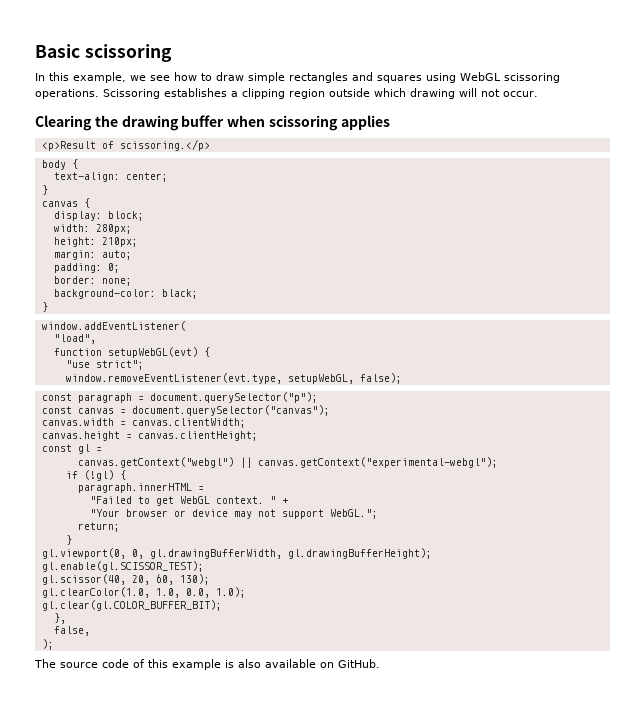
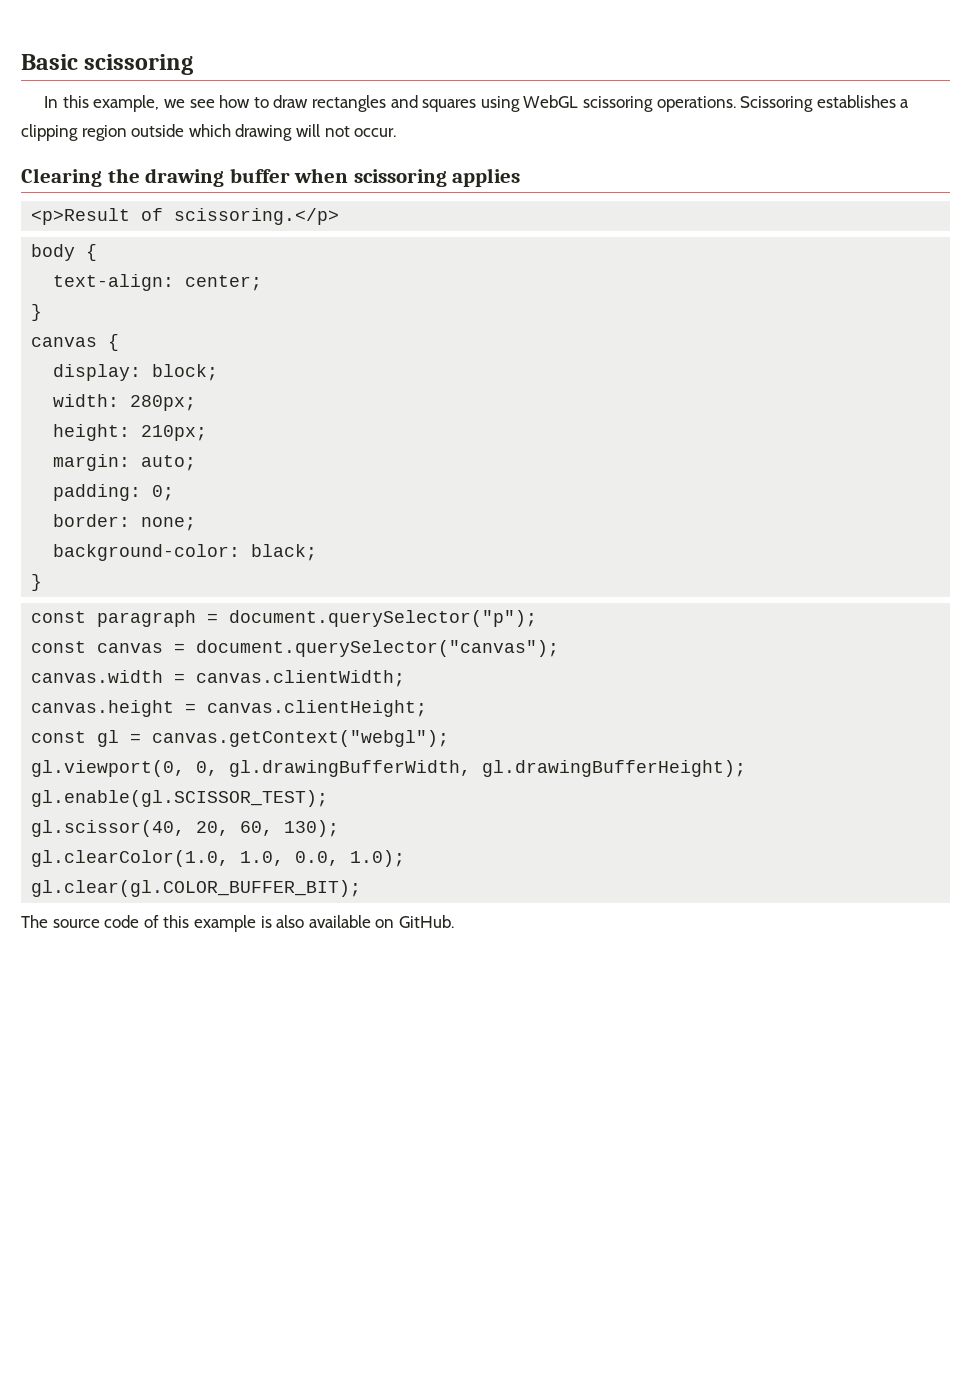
- In this example, we see how to draw simple rectangles and squares using WebGL scissoring operations.
+ In this example, we see how to draw rectangles and squares using WebGL scissoring operations.
- window.addEventListener(
- "load",
- function setupWebGL(evt) {
- "use strict";
- window.removeEventListener(evt.type, setupWebGL, false);
- const gl =
- canvas.getContext("webgl") || canvas.getContext("experimental-webgl");
- if (!gl) {
- paragraph.innerHTML =
- "Failed to get WebGL context. " +
- "Your browser or device may not support WebGL.";
- return;
- }
+ const gl = canvas.getContext("webgl");
- },
- false,
- );

